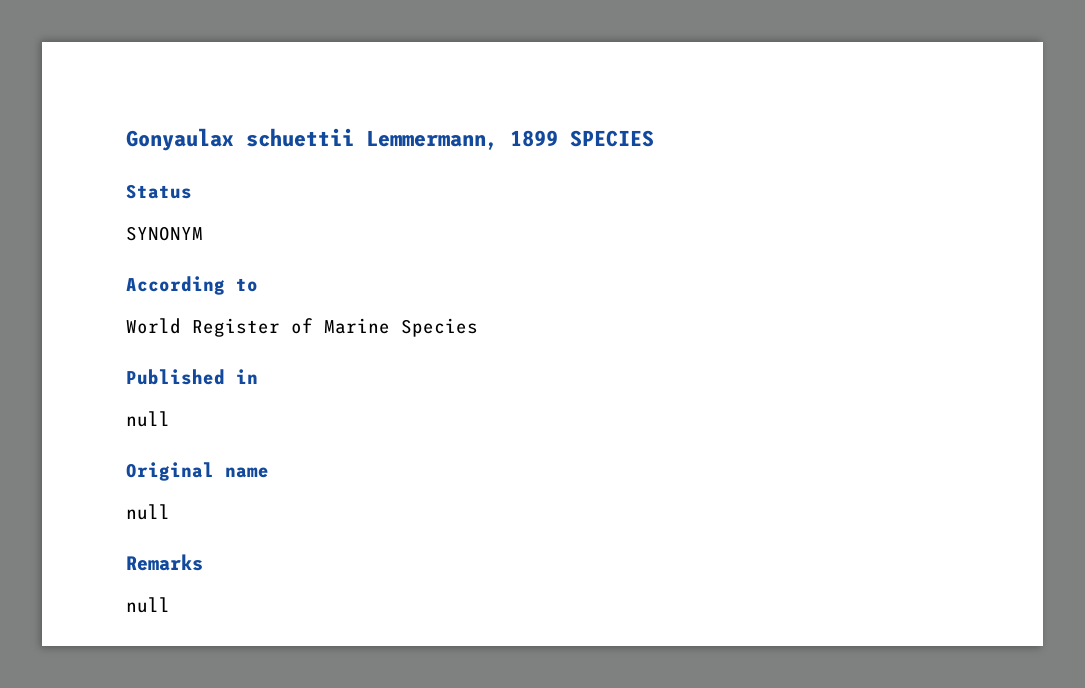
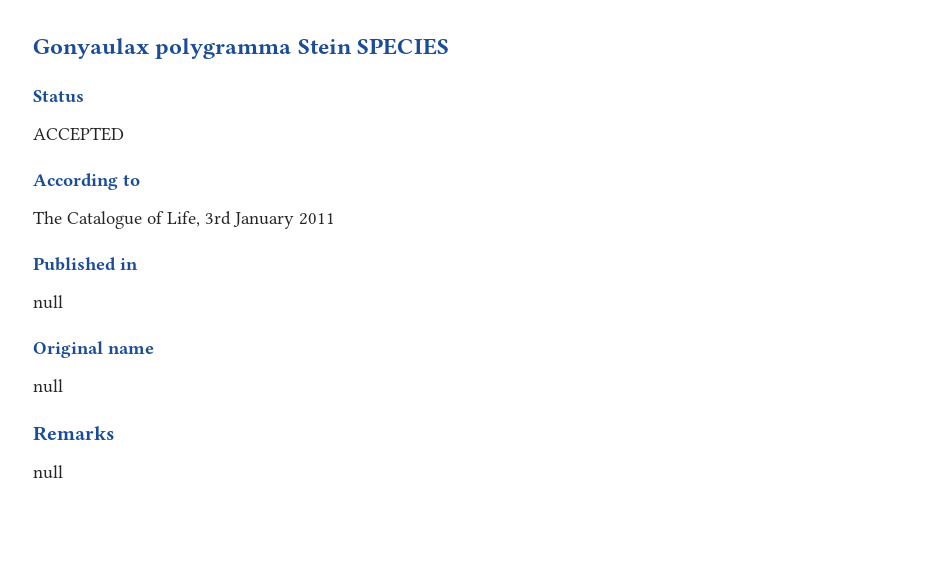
- Gonyaulax schuettii Lemmermann, 1899 SPECIES
+ Gonyaulax polygramma Stein SPECIES
- SYNONYM
+ ACCEPTED
- World Register of Marine Species
+ The Catalogue of Life, 3rd January 2011

